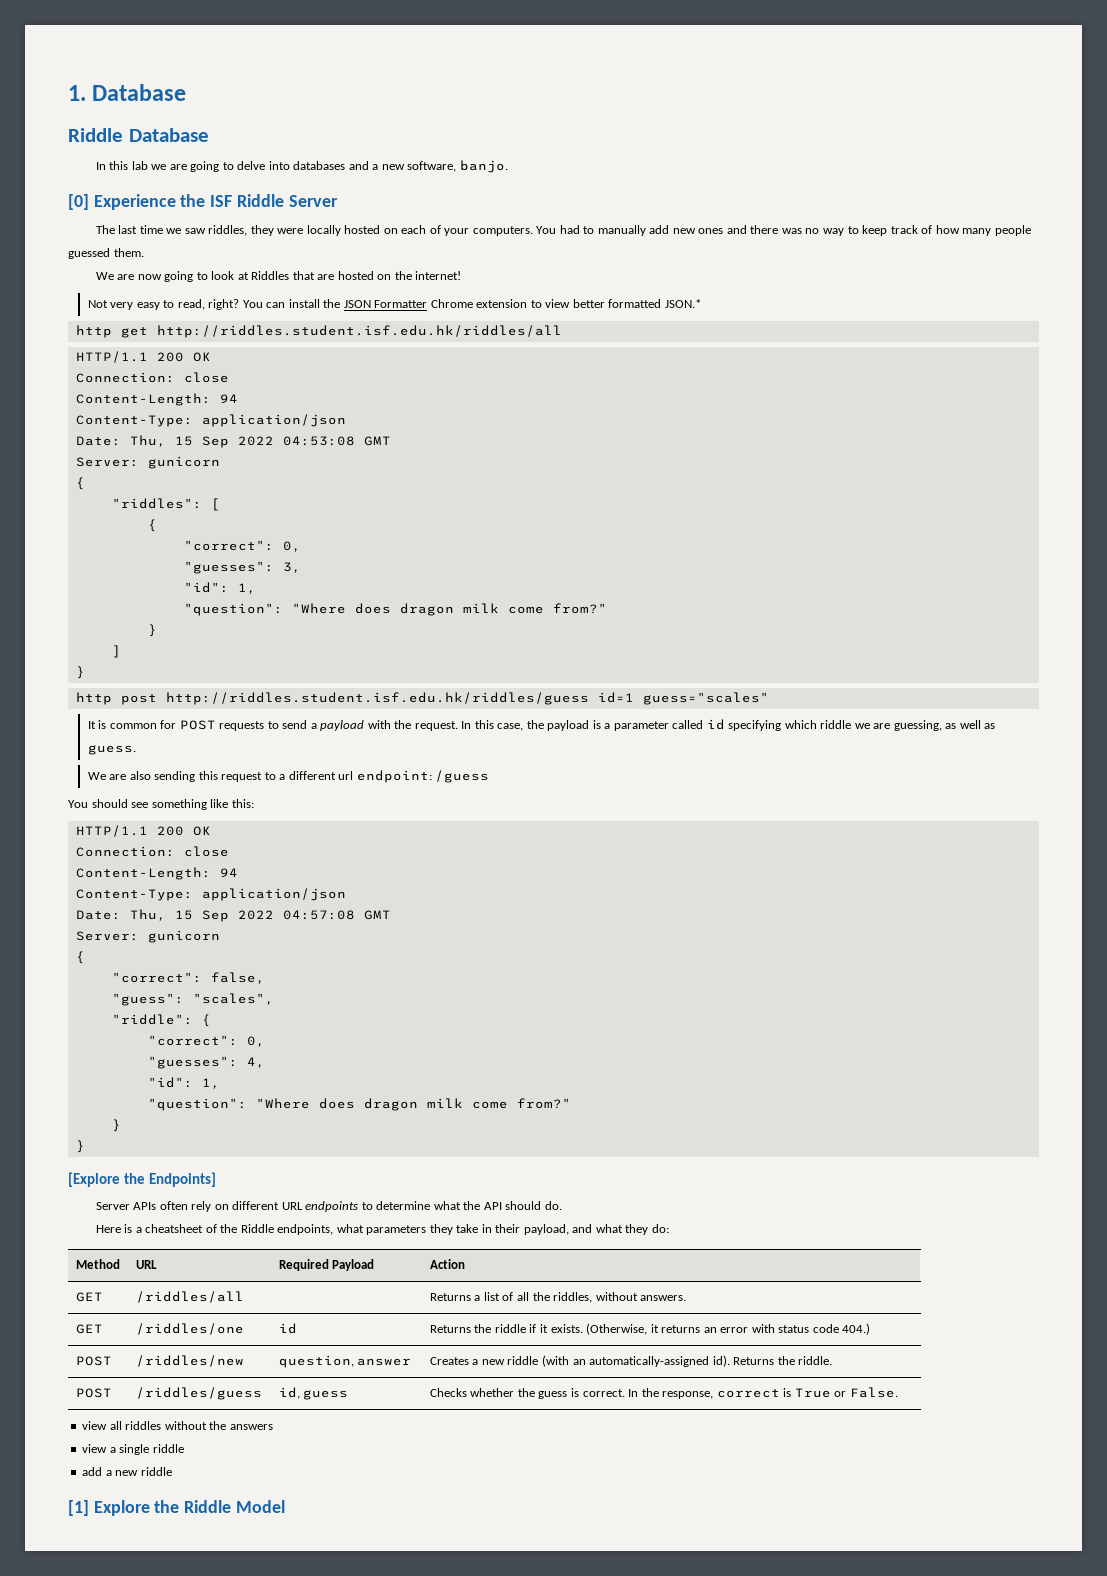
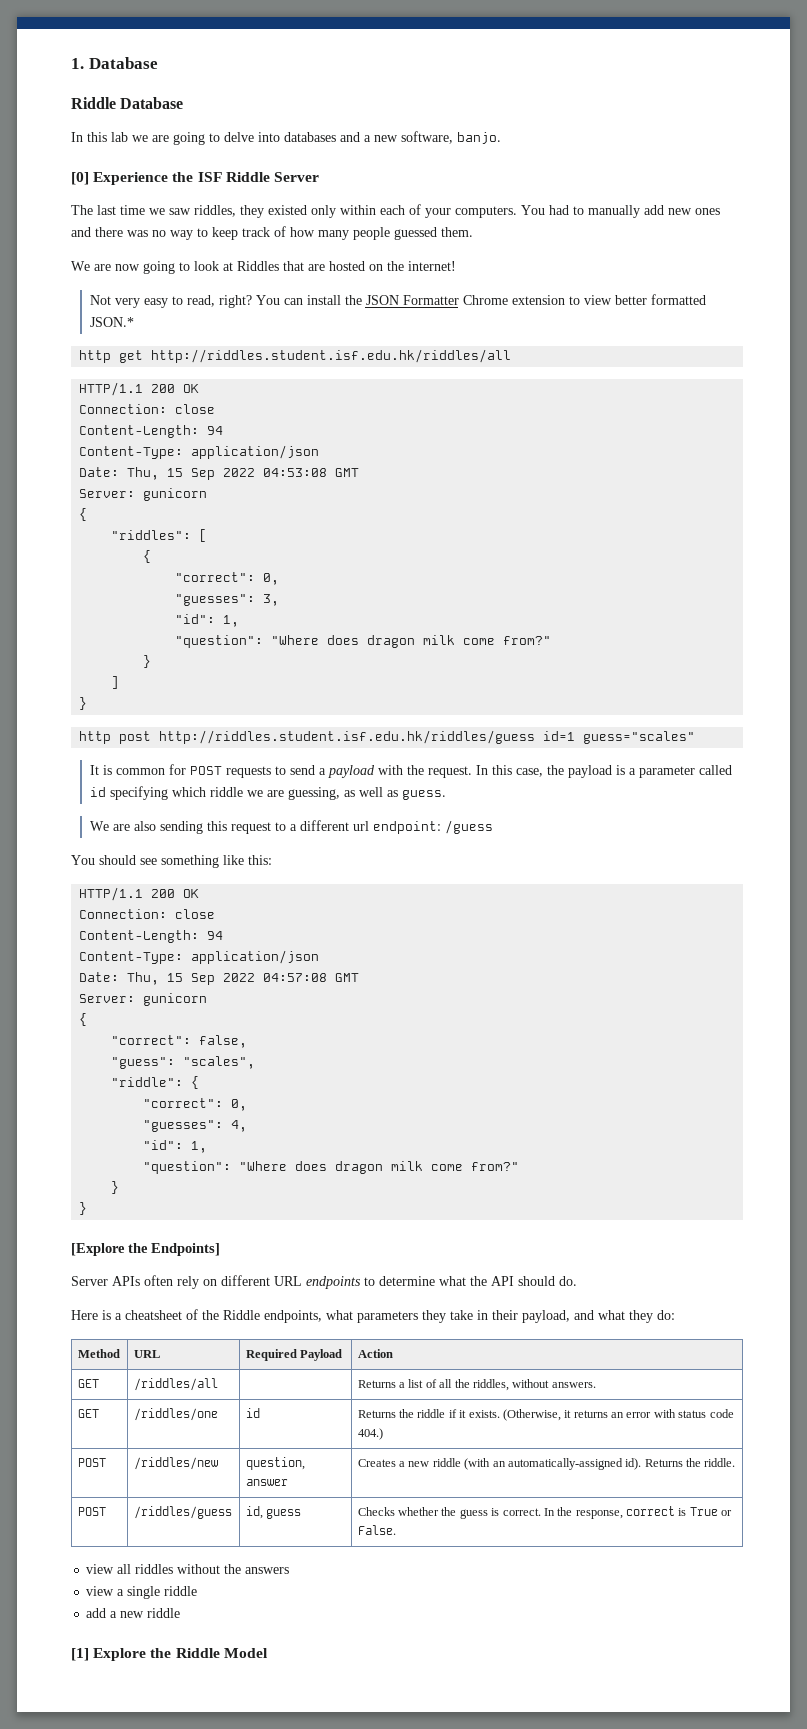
- The last time we saw riddles, they were locally hosted on each of your computers.
+ The last time we saw riddles, they existed only within each of your computers.

